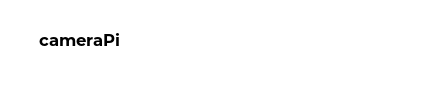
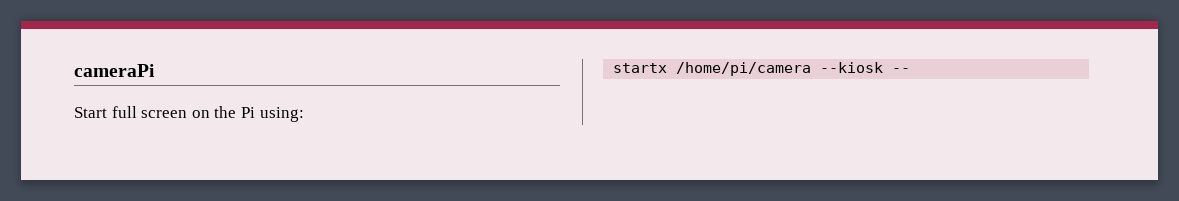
+ Start full screen on the Pi using:
+ startx /home/pi/camera --kiosk --

